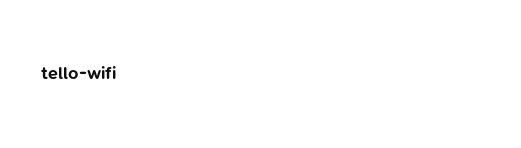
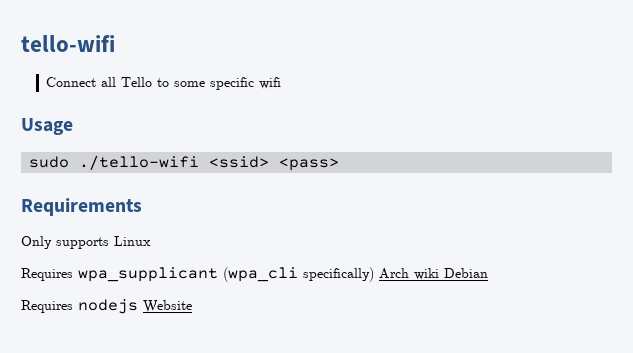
+ Connect all Tello to some specific wifi
+ Usage
+ sudo ./tello-wifi <ssid> <pass>
+ Requirements
+ Only supports Linux
+ Requires wpa_supplicant (wpa_cli specifically) Arch wiki Debian
+ Requires nodejs Website

